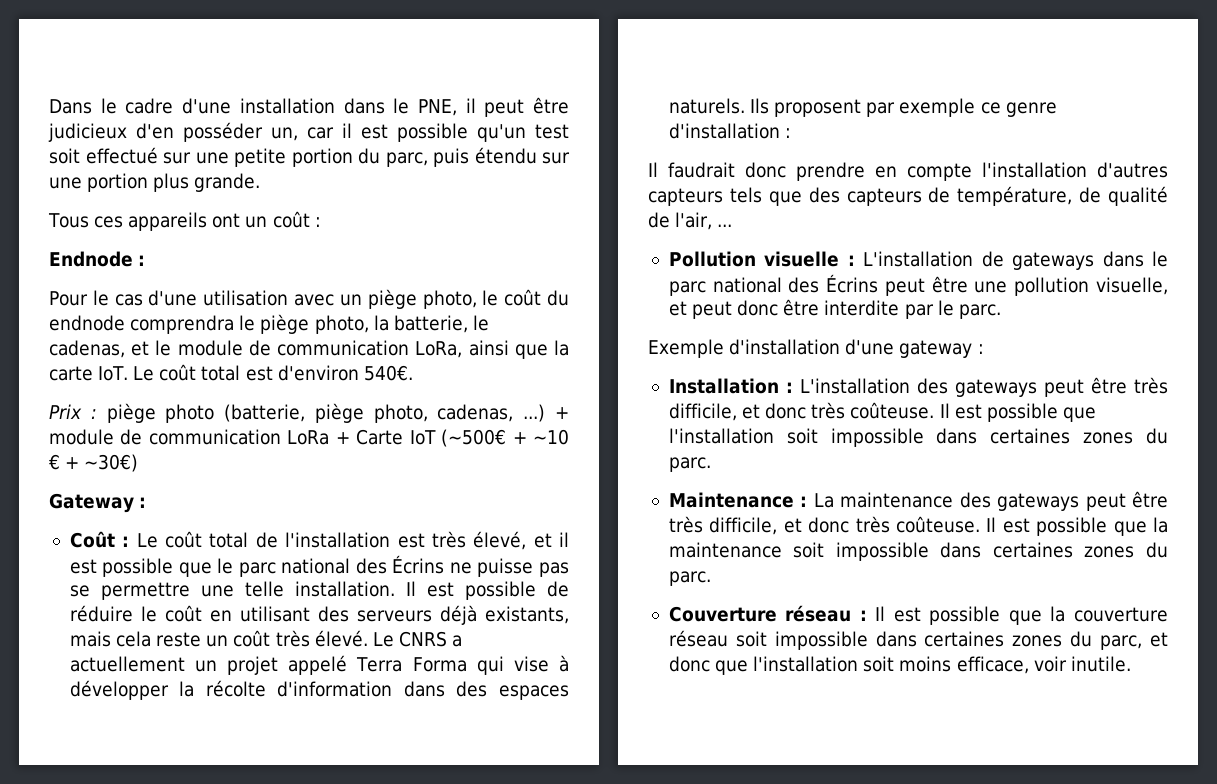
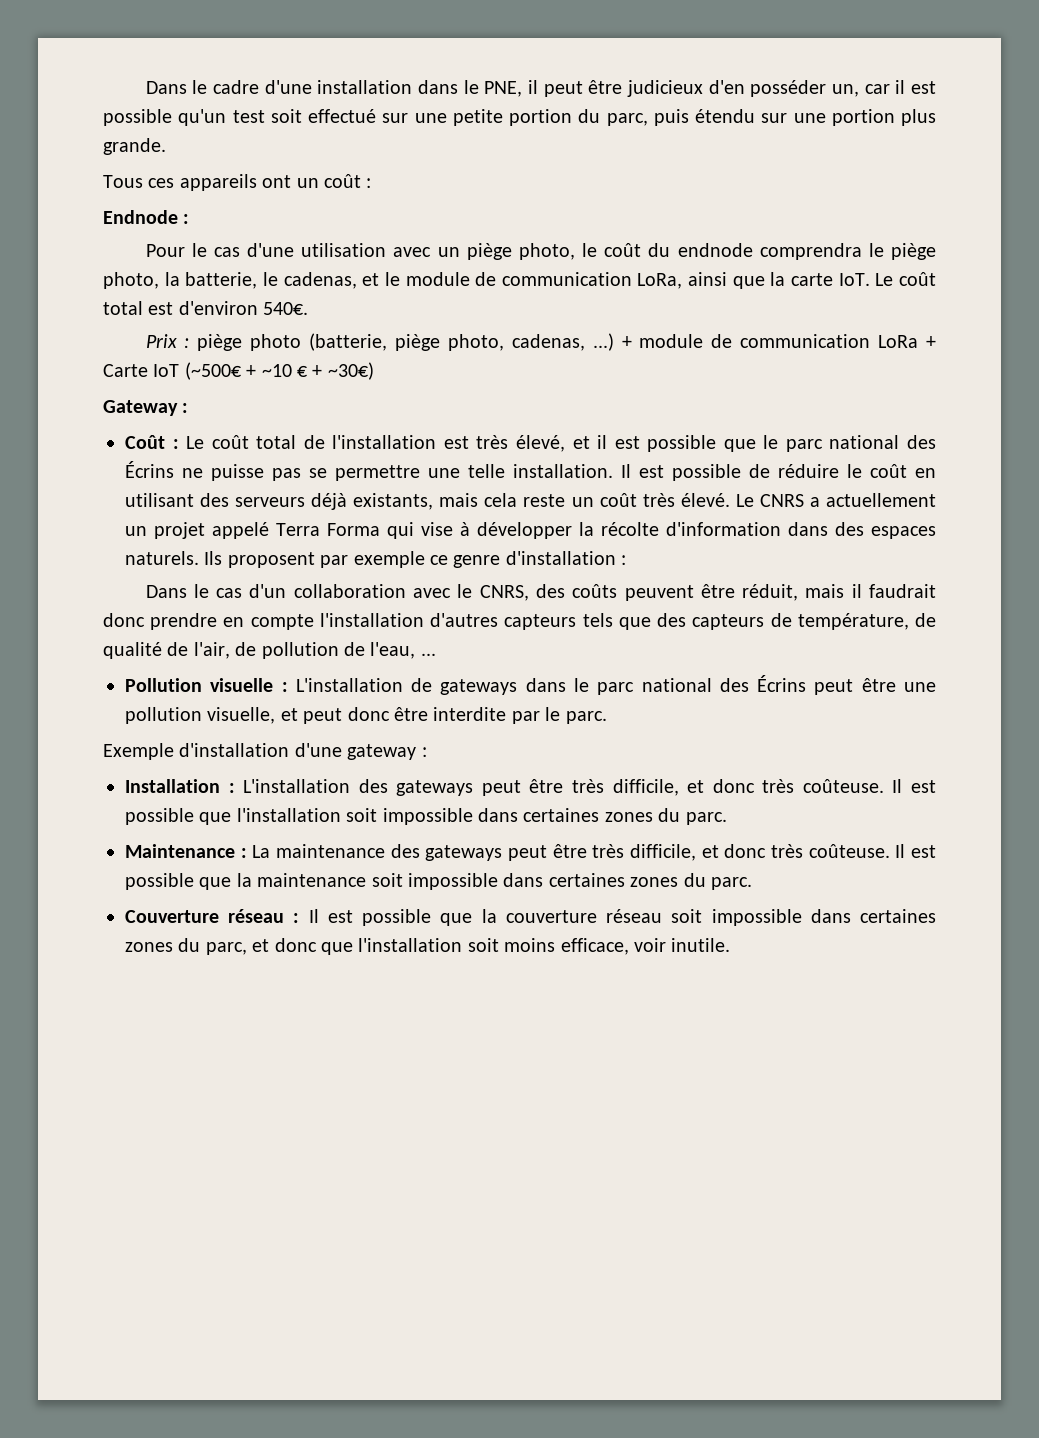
- Il faudrait donc prendre en compte l'installation d'autres capteurs tels que des capteurs de température, de qualité de l'air, ...
+ Dans le cas d'un collaboration avec le CNRS, des coûts peuvent être réduit, mais il faudrait donc prendre en compte l'installation d'autres capteurs tels que des capteurs de température, de qualité de l'air, de pollution de l'eau, ...

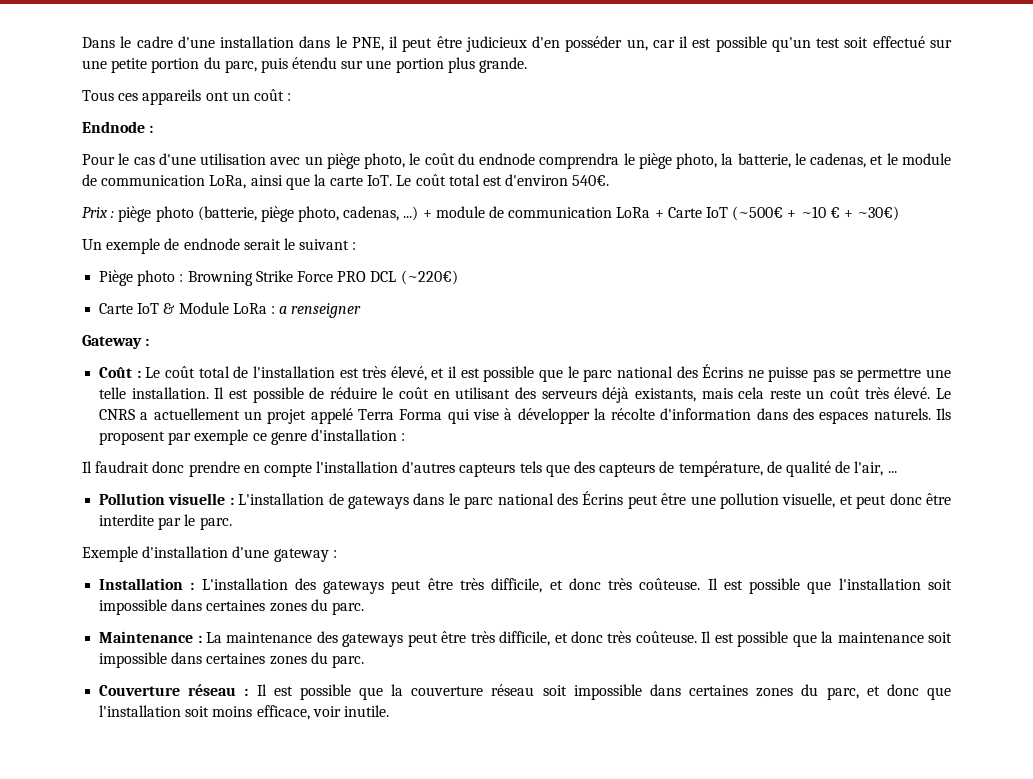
+ Un exemple de endnode serait le suivant :
+ Piège photo : Browning Strike Force PRO DCL (~220€)
+ Carte IoT & Module LoRa : a renseigner
- Dans le cas d'un collaboration avec le CNRS, des coûts peuvent être réduit, mais il faudrait donc prendre en compte l'installation d'autres capteurs tels que des capteurs de température, de qualité de l'air, de pollution de l'eau, ...
+ Il faudrait donc prendre en compte l'installation d'autres capteurs tels que des capteurs de température, de qualité de l'air, ...

